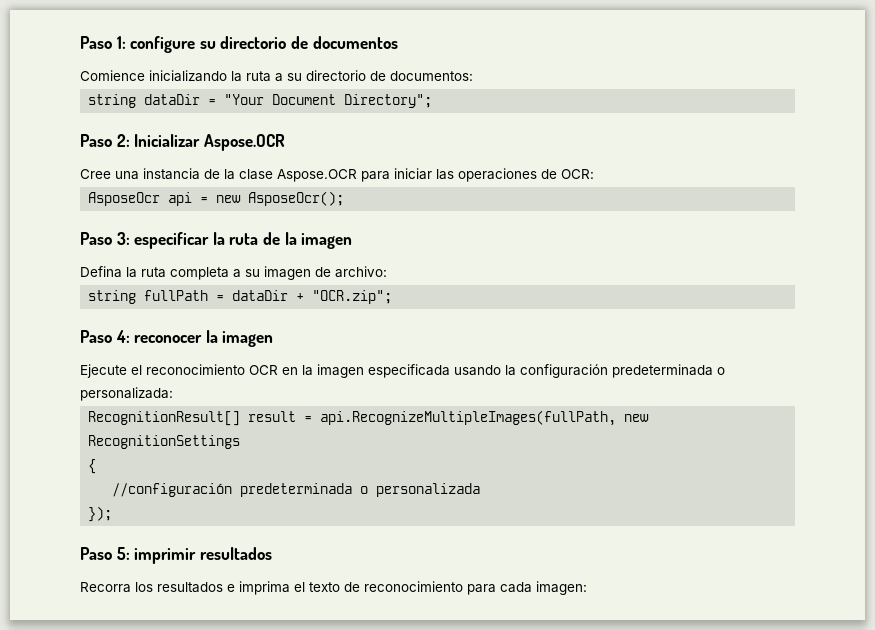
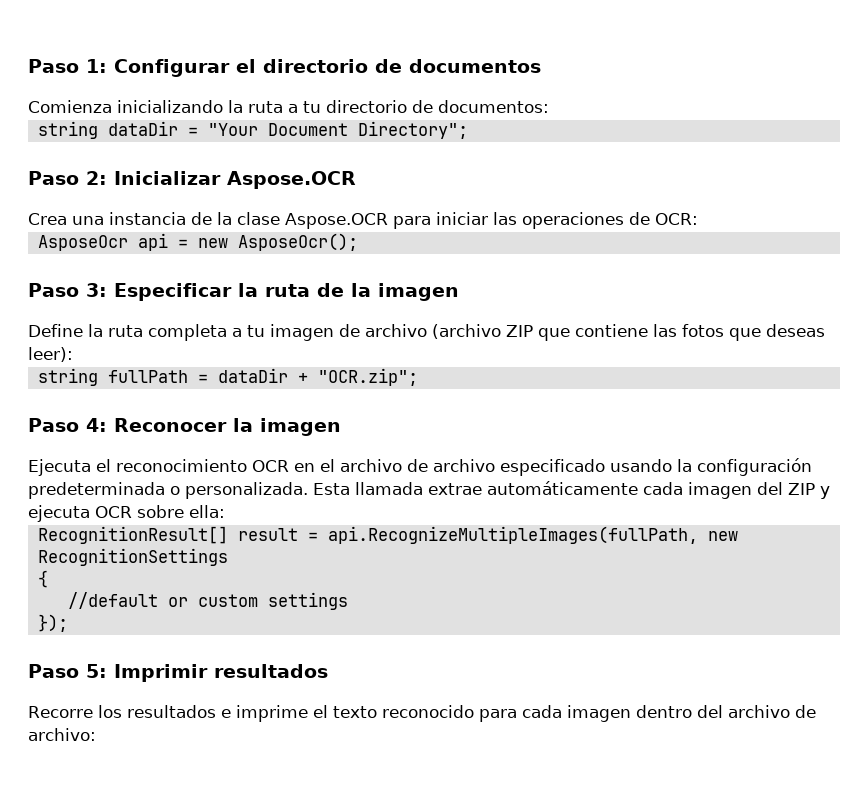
- Paso 1: configure su directorio de documentos
+ Paso 1: Configurar el directorio de documentos
- Comience inicializando la ruta a su directorio de documentos:
+ Comienza inicializando la ruta a tu directorio de documentos:
- Cree una instancia de la clase Aspose.OCR para iniciar las operaciones de OCR:
+ Crea una instancia de la clase Aspose.OCR para iniciar las operaciones de OCR:
- Paso 3: especificar la ruta de la imagen
+ Paso 3: Especificar la ruta de la imagen
- Defina la ruta completa a su imagen de archivo:
+ Define la ruta completa a tu imagen de archivo (archivo ZIP que contiene las fotos que deseas leer):
- Paso 4: reconocer la imagen
- Ejecute el reconocimiento OCR en la imagen especificada usando la configuración predeterminada o personalizada:
+ Paso 4: Reconocer la imagen
+ Ejecuta el reconocimiento OCR en el archivo de archivo especificado usando la configuración predeterminada o personalizada. Esta llamada extrae automáticamente cada imagen del ZIP y ejecuta OCR sobre ella:
- //configuración predeterminada o personalizada
+ //default or custom settings
- Paso 5: imprimir resultados
+ Paso 5: Imprimir resultados
- Recorra los resultados e imprima el texto de reconocimiento para cada imagen:
+ Recorre los resultados e imprime el texto reconocido para cada imagen dentro del archivo de archivo:

